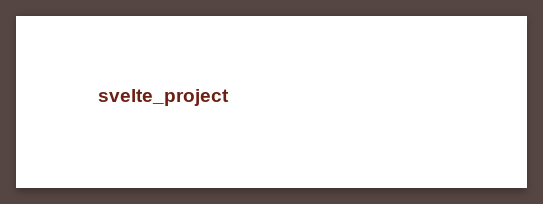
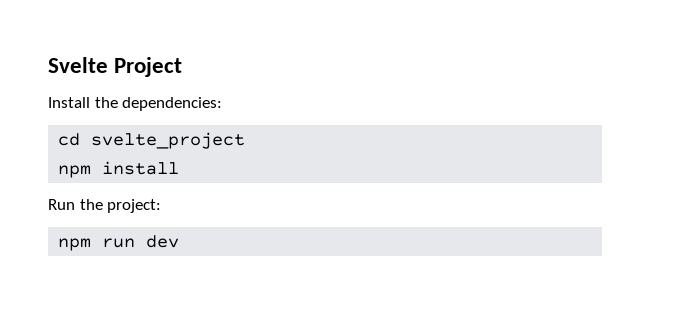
- svelte_project
+ Svelte Project
+ Install the dependencies:
+ cd svelte_project
+ npm install
+ Run the project:
+ npm run dev

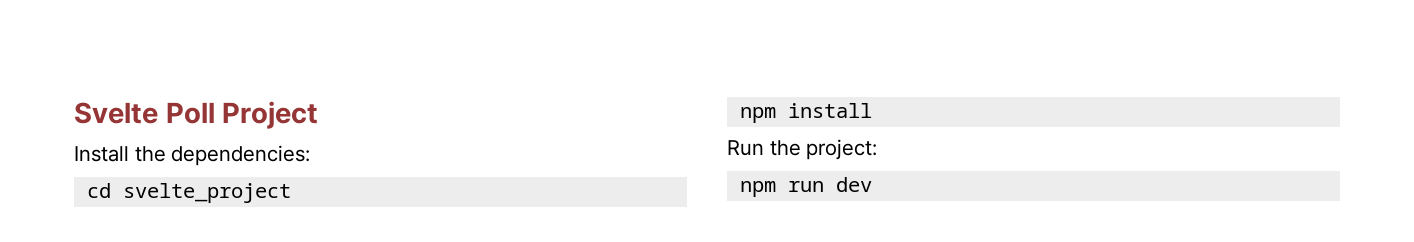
- Svelte Project
+ Svelte Poll Project

